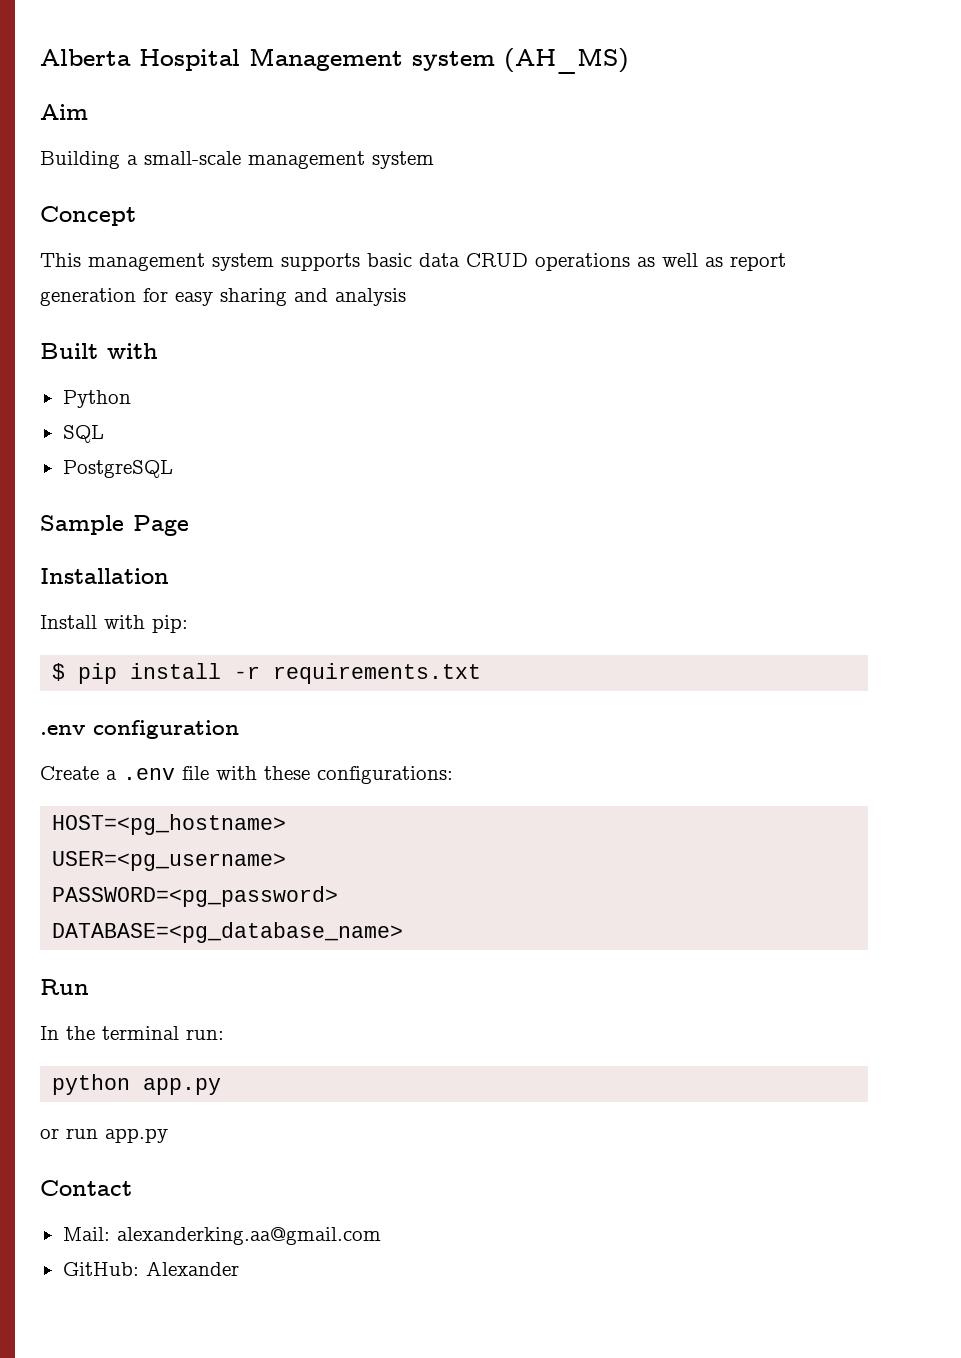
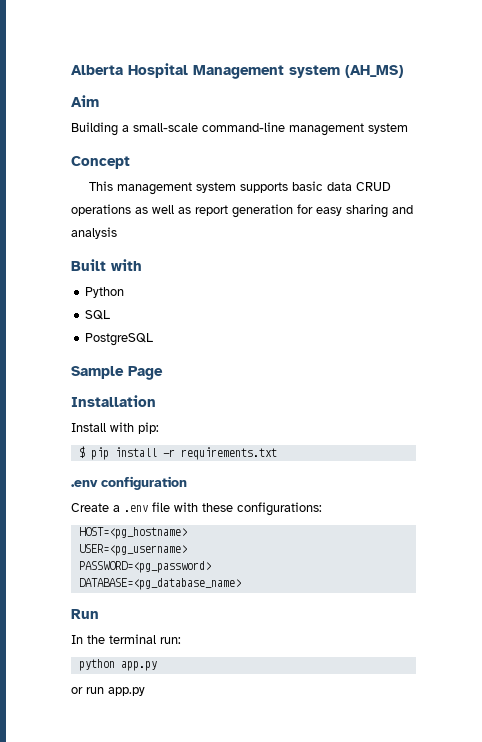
- Building a small-scale management system
+ Building a small-scale command-line management system
- Contact
- Mail: alexanderking.aa@gmail.com
- GitHub: Alexander

